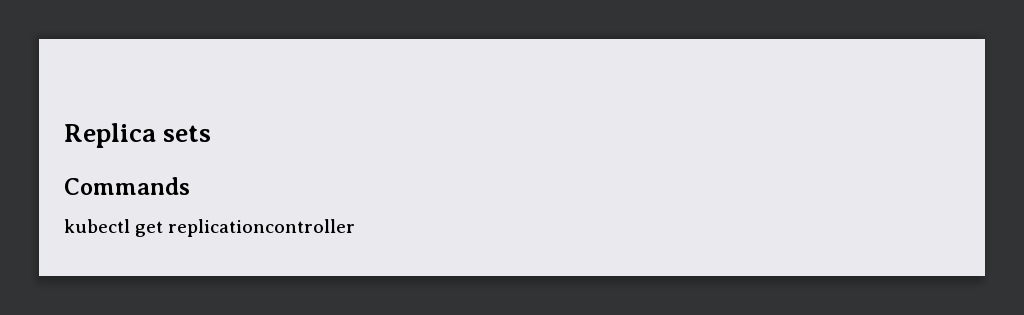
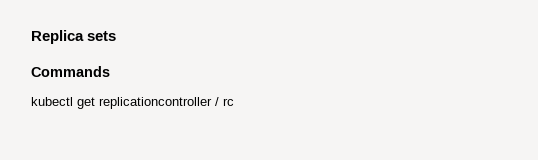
- kubectl get replicationcontroller
+ kubectl get replicationcontroller / rc

